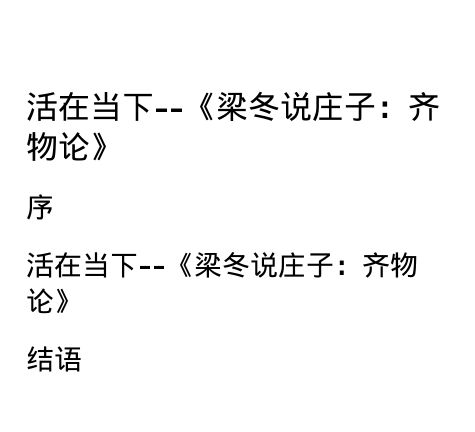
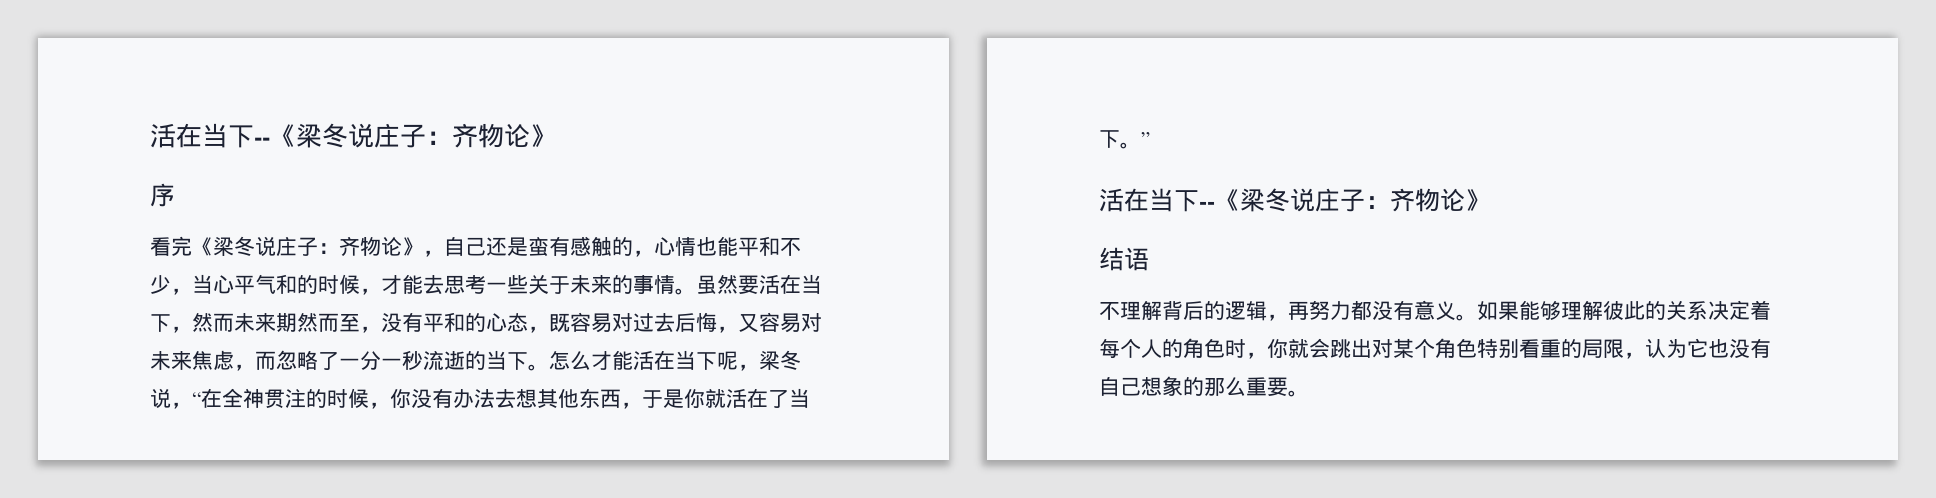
+ 看完《梁冬说庄子：齐物论》，自己还是蛮有感触的，心情也能平和不少，当心平气和的时候，才能去思考一些关于未来的事情。虽然要活在当下，然而未来期然而至，没有平和的心态，既容易对过去后悔，又容易对未来焦虑，而忽略了一分一秒流逝的当下。怎么才能活在当下呢，梁冬说，“在全神贯注的时候，你没有办法去想其他东西，于是你就活在了当下。”
+ 不理解背后的逻辑，再努力都没有意义。如果能够理解彼此的关系决定着每个人的角色时，你就会跳出对某个角色特别看重的局限，认为它也没有自己想象的那么重要。

